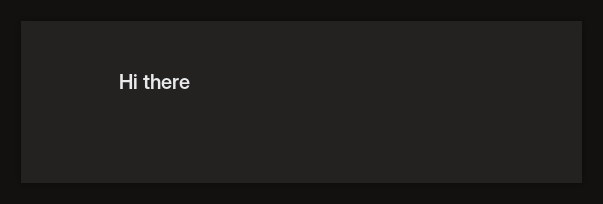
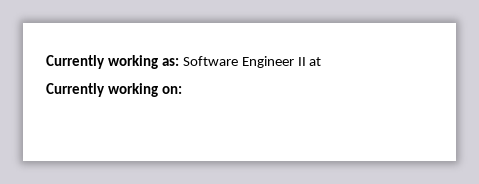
- Hi there
+ Currently working as: Software Engineer II at
+ Currently working on:

